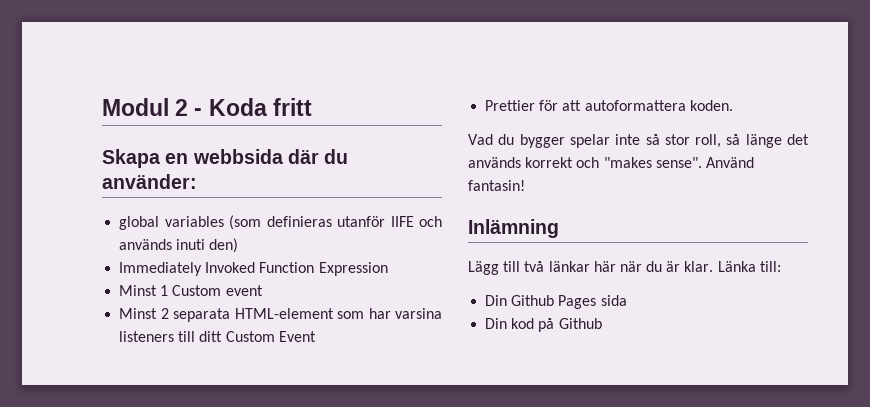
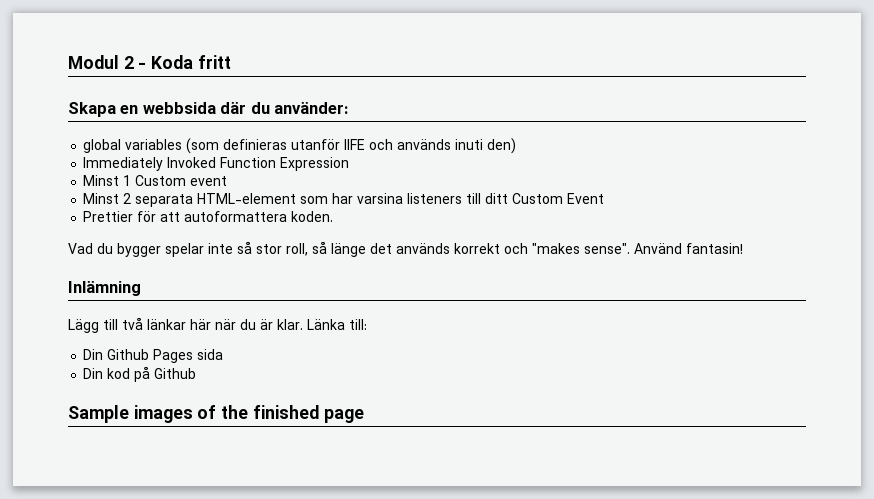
+ Sample images of the finished page

